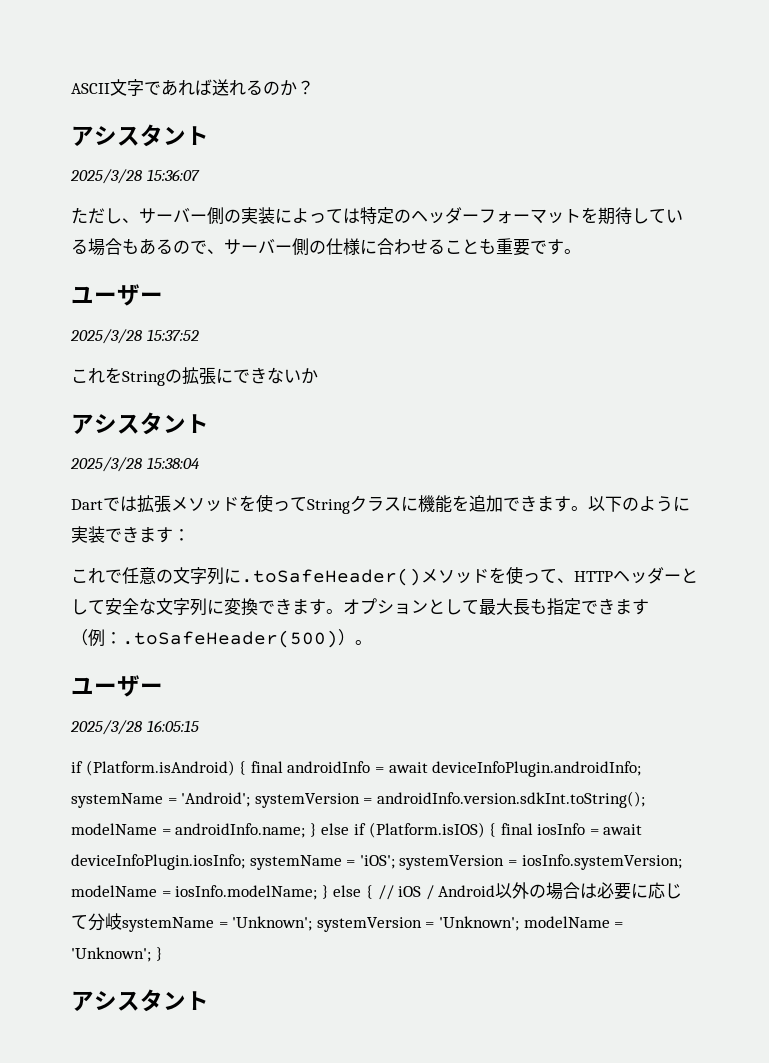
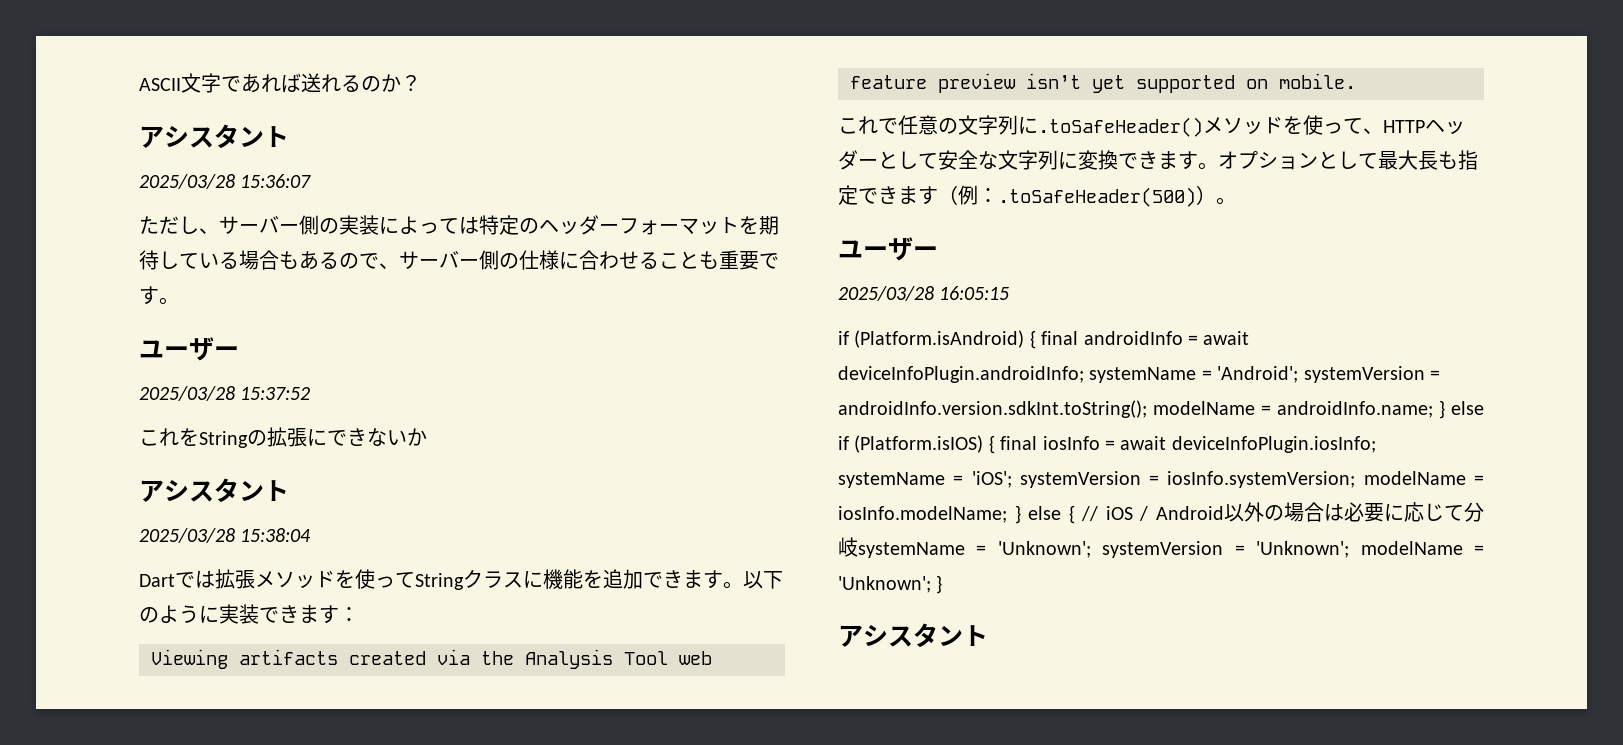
- 2025/3/28 15:36:07
+ 2025/03/28 15:36:07
- 2025/3/28 15:37:52
+ 2025/03/28 15:37:52
- 2025/3/28 15:38:04
+ 2025/03/28 15:38:04
+ Viewing artifacts created via the Analysis Tool web feature preview isn’t yet supported on mobile.
- 2025/3/28 16:05:15
+ 2025/03/28 16:05:15

